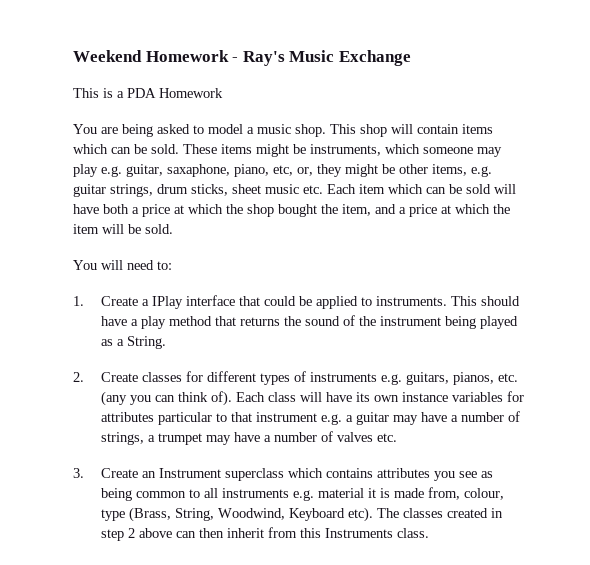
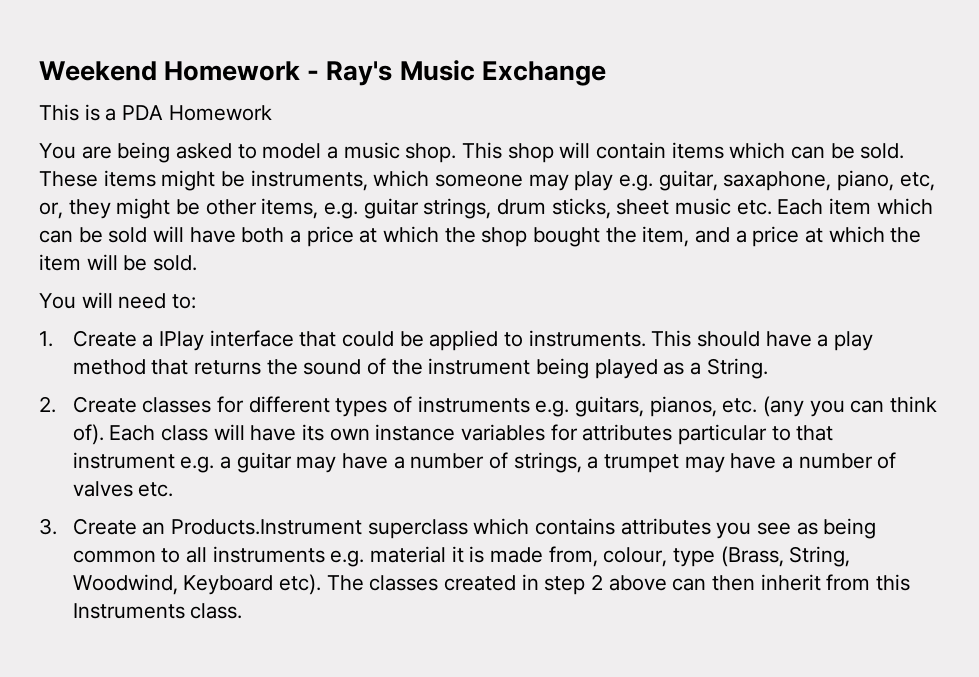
- 3. Create an Instrument superclass which contains attributes you see as being common to all instruments e.g. material it is made from, colour, type (Brass, String, Woodwind, Keyboard etc).
+ 3. Create an Products.Instrument superclass which contains attributes you see as being common to all instruments e.g. material it is made from, colour, type (Brass, String, Woodwind, Keyboard etc).

